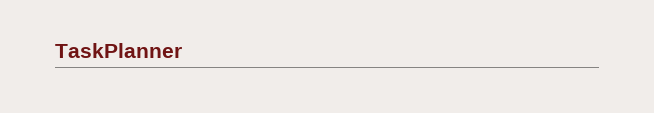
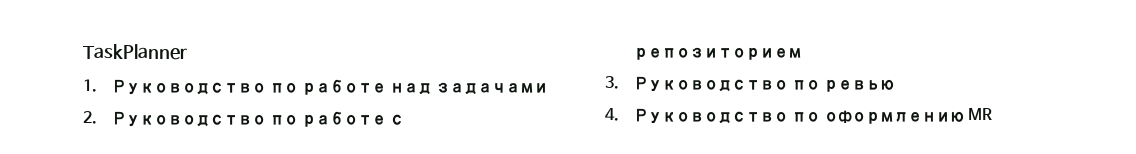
+ 1. Руководство по работе над задачами
+ 2. Руководство по работе с репозиторием
+ 3. Руководство по ревью
+ 4. Руководство по оформлению MR

